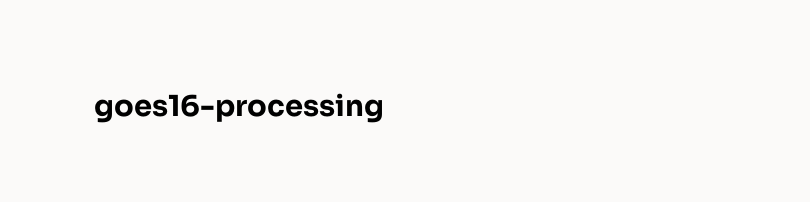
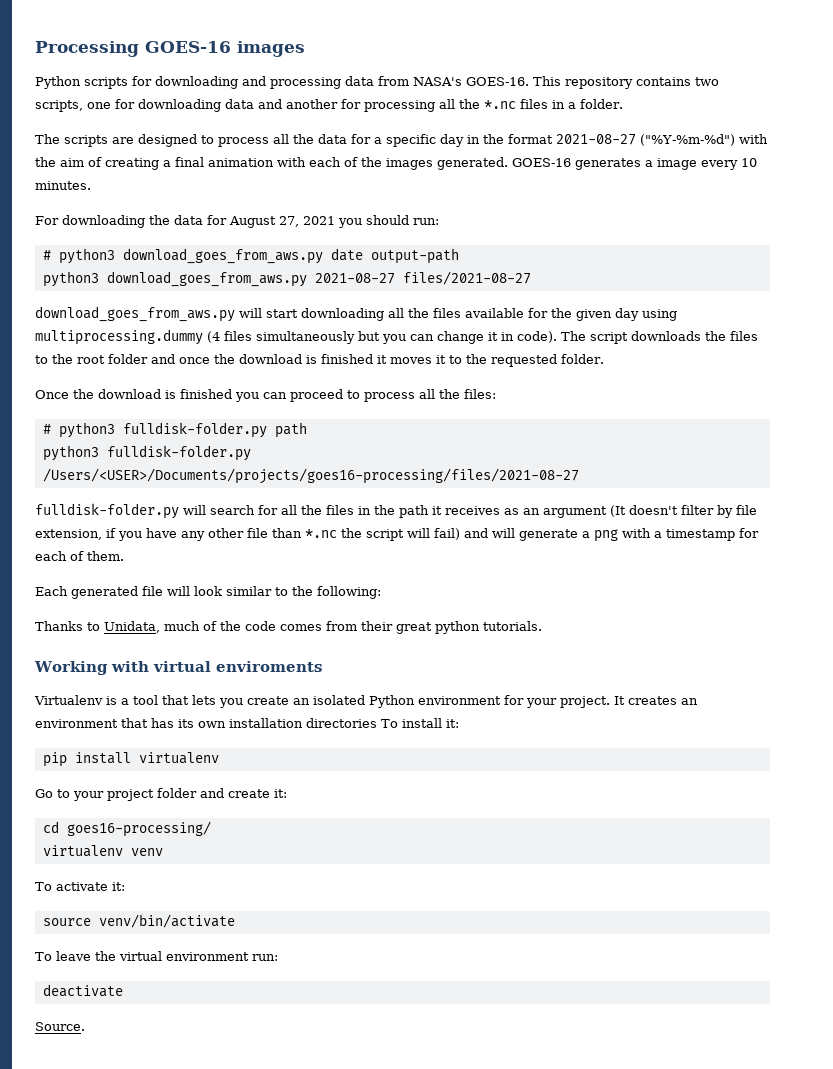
- goes16-processing
+ Processing GOES-16 images
+ Python scripts for downloading and processing data from NASA's GOES-16. This repository contains two scripts, one for downloading data and another for processing all the *.nc files in a folder.
+ The scripts are designed to process all the data for a specific day in the format 2021-08-27 ("%Y-%m-%d") with the aim of creating a final animation with each of the images generated. GOES-16 generates a image every 10 minutes.
+ For downloading the data for August 27, 2021 you should run:
+ # python3 download_goes_from_aws.py date output-path
+ python3 download_goes_from_aws.py 2021-08-27 files/2021-08-27
+ download_goes_from_aws.py will start downloading all the files available for the given day using multiprocessing.dummy (4 files simultaneously but you can change it in code). The script downloads the files to the root folder and once the download is finished it moves it to the requested folder.
+ Once the download is finished you can proceed to process all the files:
+ # python3 fulldisk-folder.py path
+ python3 fulldisk-folder.py /Users/<USER>/Documents/projects/goes16-processing/files/2021-08-27
+ fulldisk-folder.py will search for all the files in the path it receives as an argument (It doesn't filter by file extension, if you have any other file than *.nc the script will fail) and will generate a png with a timestamp for each of them.
+ Each generated file will look similar to the following:
+ Thanks to Unidata, much of the code comes from their great python tutorials.
+ Working with virtual enviroments
+ Virtualenv is a tool that lets you create an isolated Python environment for your project. It creates an environment that has its own installation directories To install it:
+ pip install virtualenv
+ Go to your project folder and create it:
+ cd goes16-processing/
+ virtualenv venv
+ To activate it:
+ source venv/bin/activate
+ To leave the virtual environment run:
+ deactivate
+ Source.

